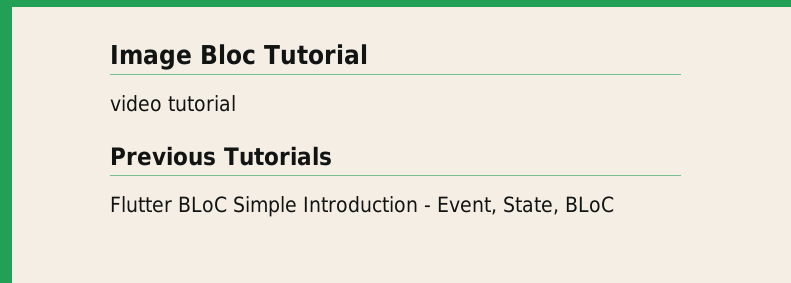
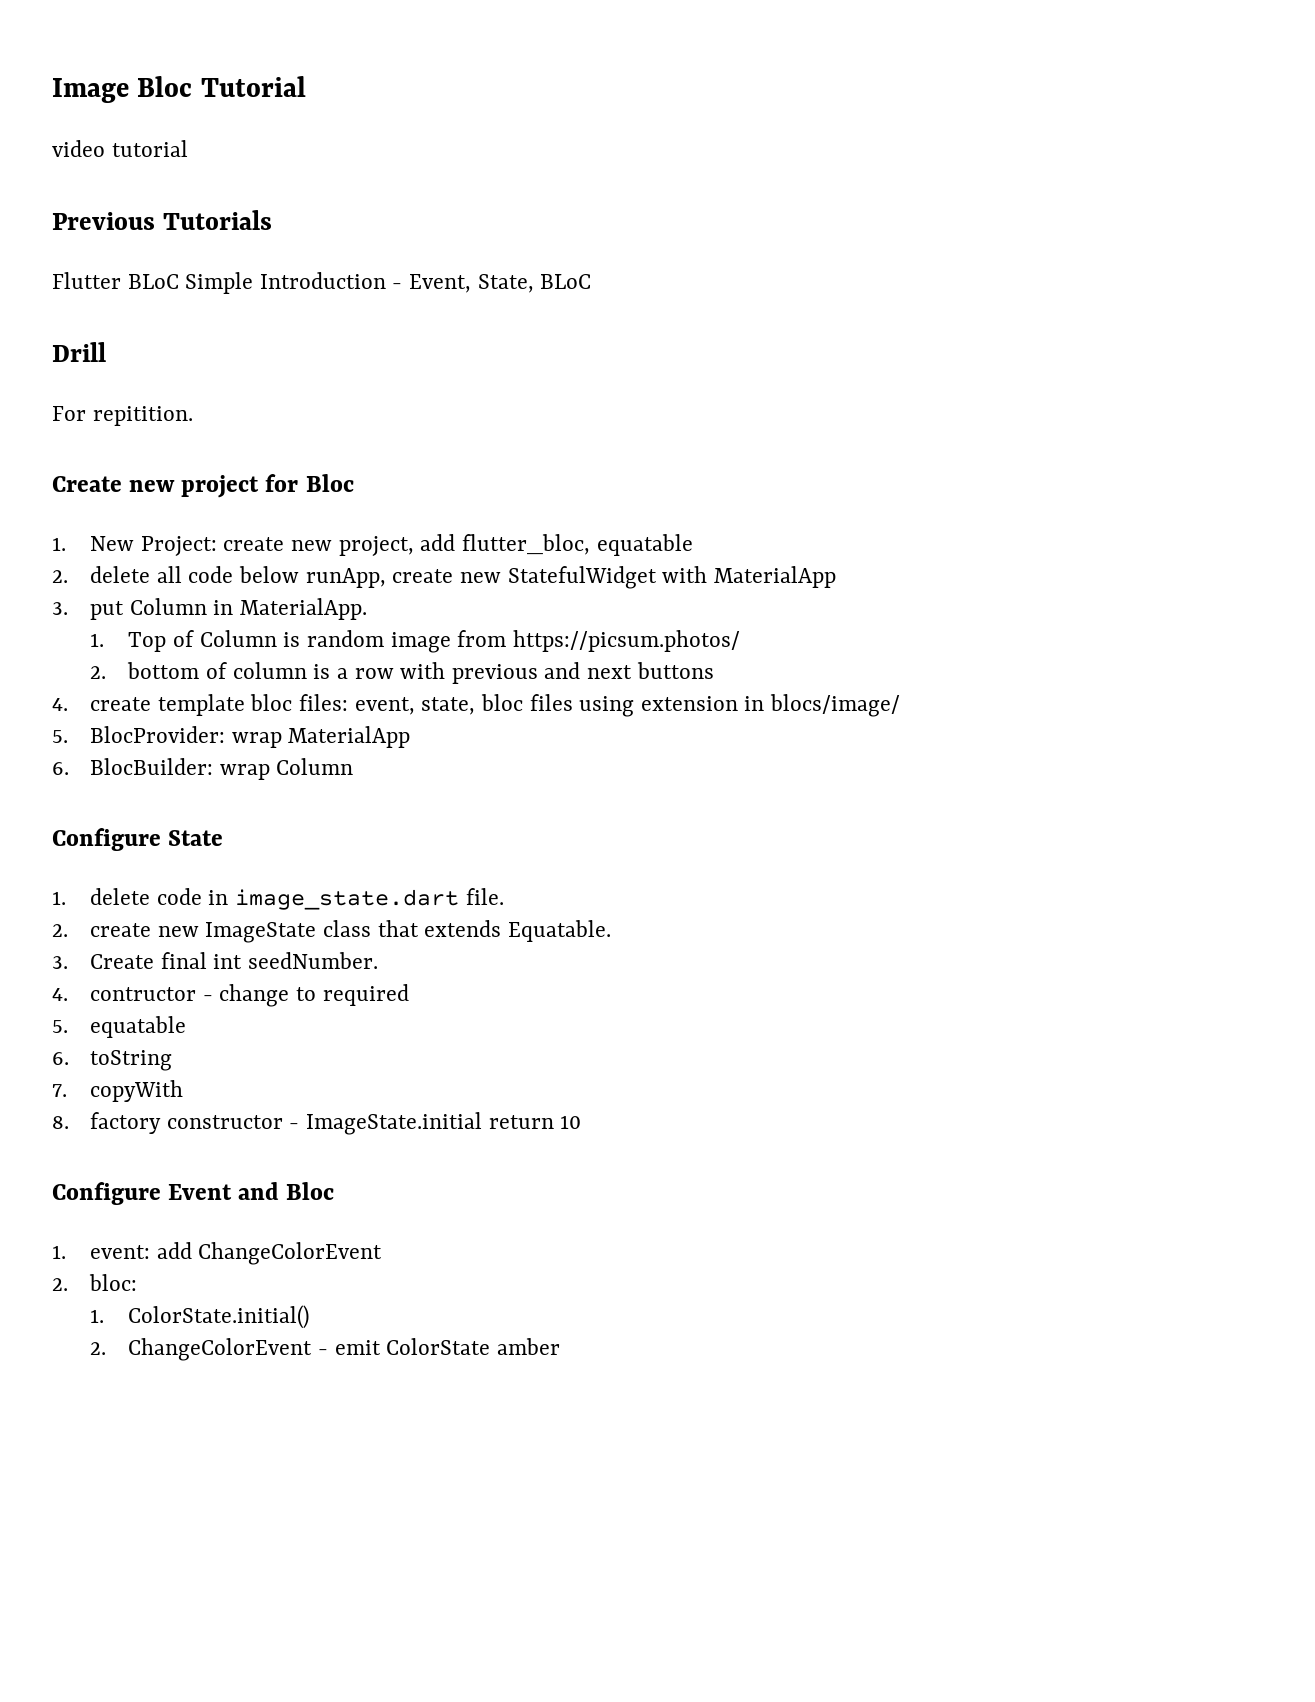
+ Drill
+ For repitition.
+ Create new project for Bloc
+ 1. New Project: create new project, add flutter_bloc, equatable
+ 2. delete all code below runApp, create new StatefulWidget with MaterialApp
+ 3. put Column in MaterialApp.
+ 1. Top of Column is random image from https://picsum.photos/
+ 2. bottom of column is a row with previous and next buttons
+ 4. create template bloc files: event, state, bloc files using extension in blocs/image/
+ 5. BlocProvider: wrap MaterialApp
+ 6. BlocBuilder: wrap Column
+ Configure State
+ 1. delete code in image_state.dart file.
+ 2. create new ImageState class that extends Equatable.
+ 3. Create final int seedNumber.
+ 4. contructor - change to required
+ 5. equatable
+ 6. toString
+ 7. copyWith
+ 8. factory constructor - ImageState.initial return 10
+ Configure Event and Bloc
+ 1. event: add ChangeColorEvent
+ 2. bloc:
+ 1. ColorState.initial()
+ 2. ChangeColorEvent - emit ColorState amber

